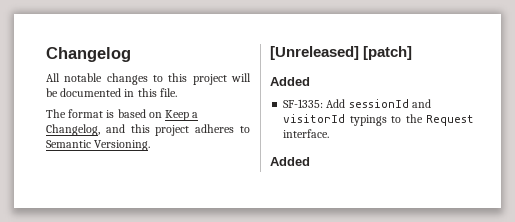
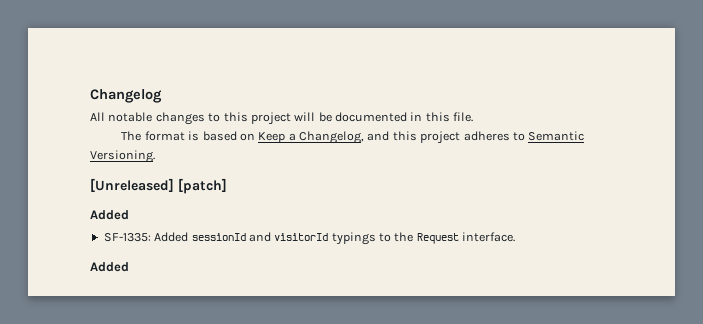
- SF-1335: Add sessionId and visitorId typings to the Request interface.
+ SF-1335: Added sessionId and visitorId typings to the Request interface.

